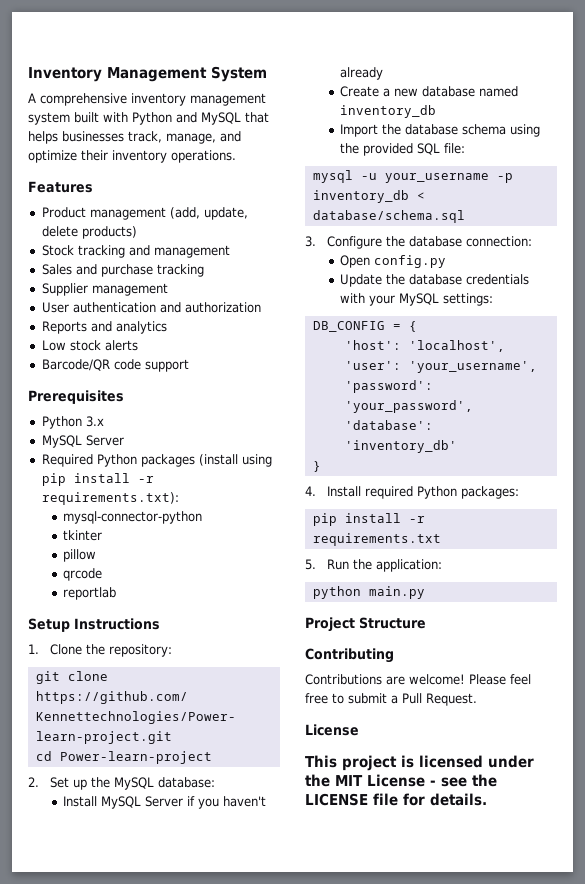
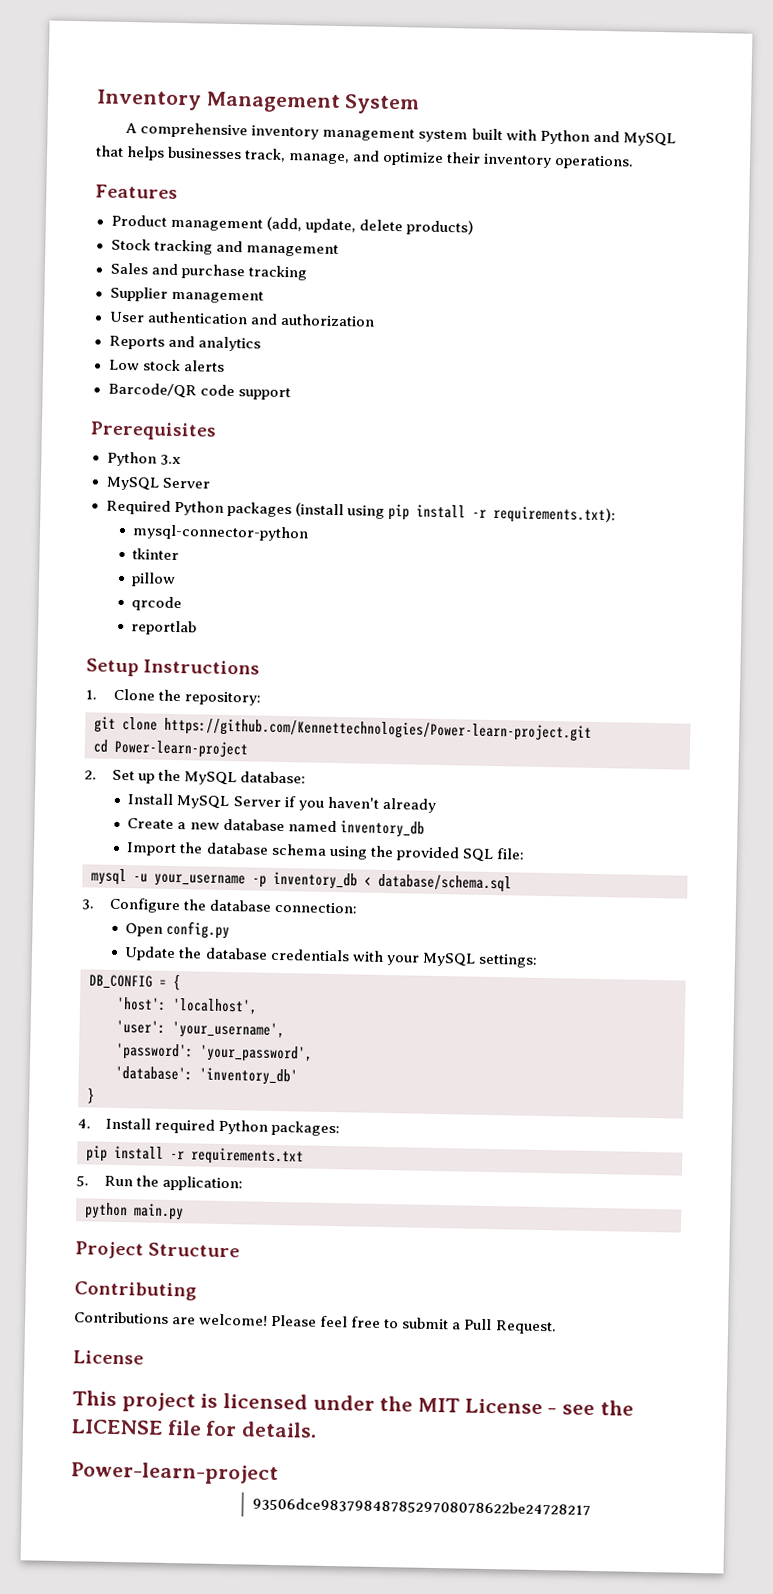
  This project is licensed under the MIT License - see the LICENSE file for details.
+ Power-learn-project
+ 93506dce9837984878529708078622be24728217

